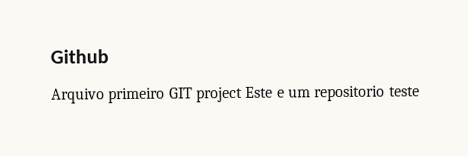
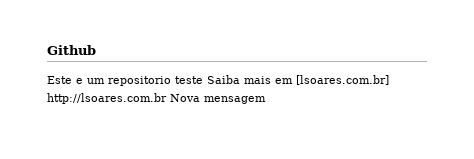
- Arquivo primeiro GIT project Este e um repositorio teste
+ Este e um repositorio teste Saiba mais em [lsoares.com.br] http://lsoares.com.br Nova mensagem

